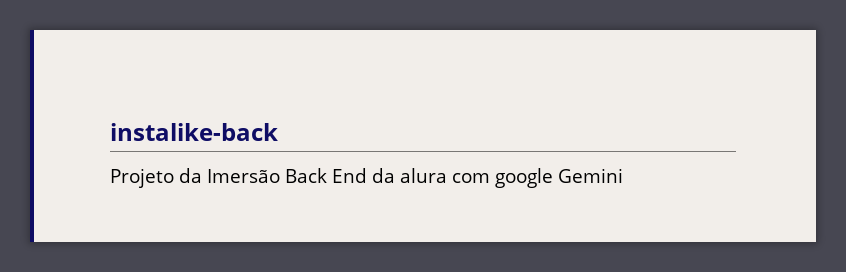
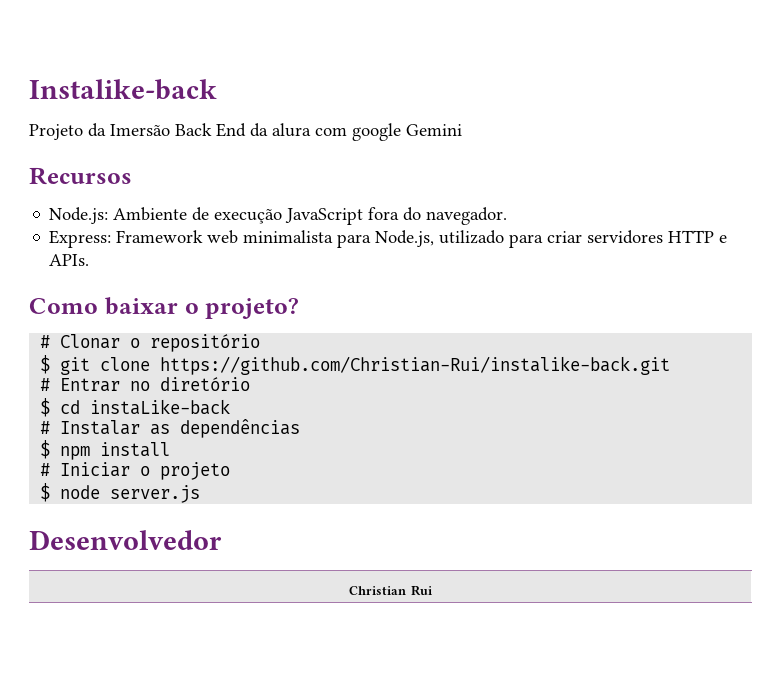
- instalike-back
+ Instalike-back
+ Recursos
+ Node.js: Ambiente de execução JavaScript fora do navegador.
+ Express: Framework web minimalista para Node.js, utilizado para criar servidores HTTP e APIs.
+ Como baixar o projeto?
+ # Clonar o repositório
+ $ git clone https://github.com/Christian-Rui/instalike-back.git
+ # Entrar no diretório
+ $ cd instaLike-back
+ # Instalar as dependências
+ $ npm install
+ # Iniciar o projeto
+ $ node server.js
+ Desenvolvedor
+ Christian Rui

